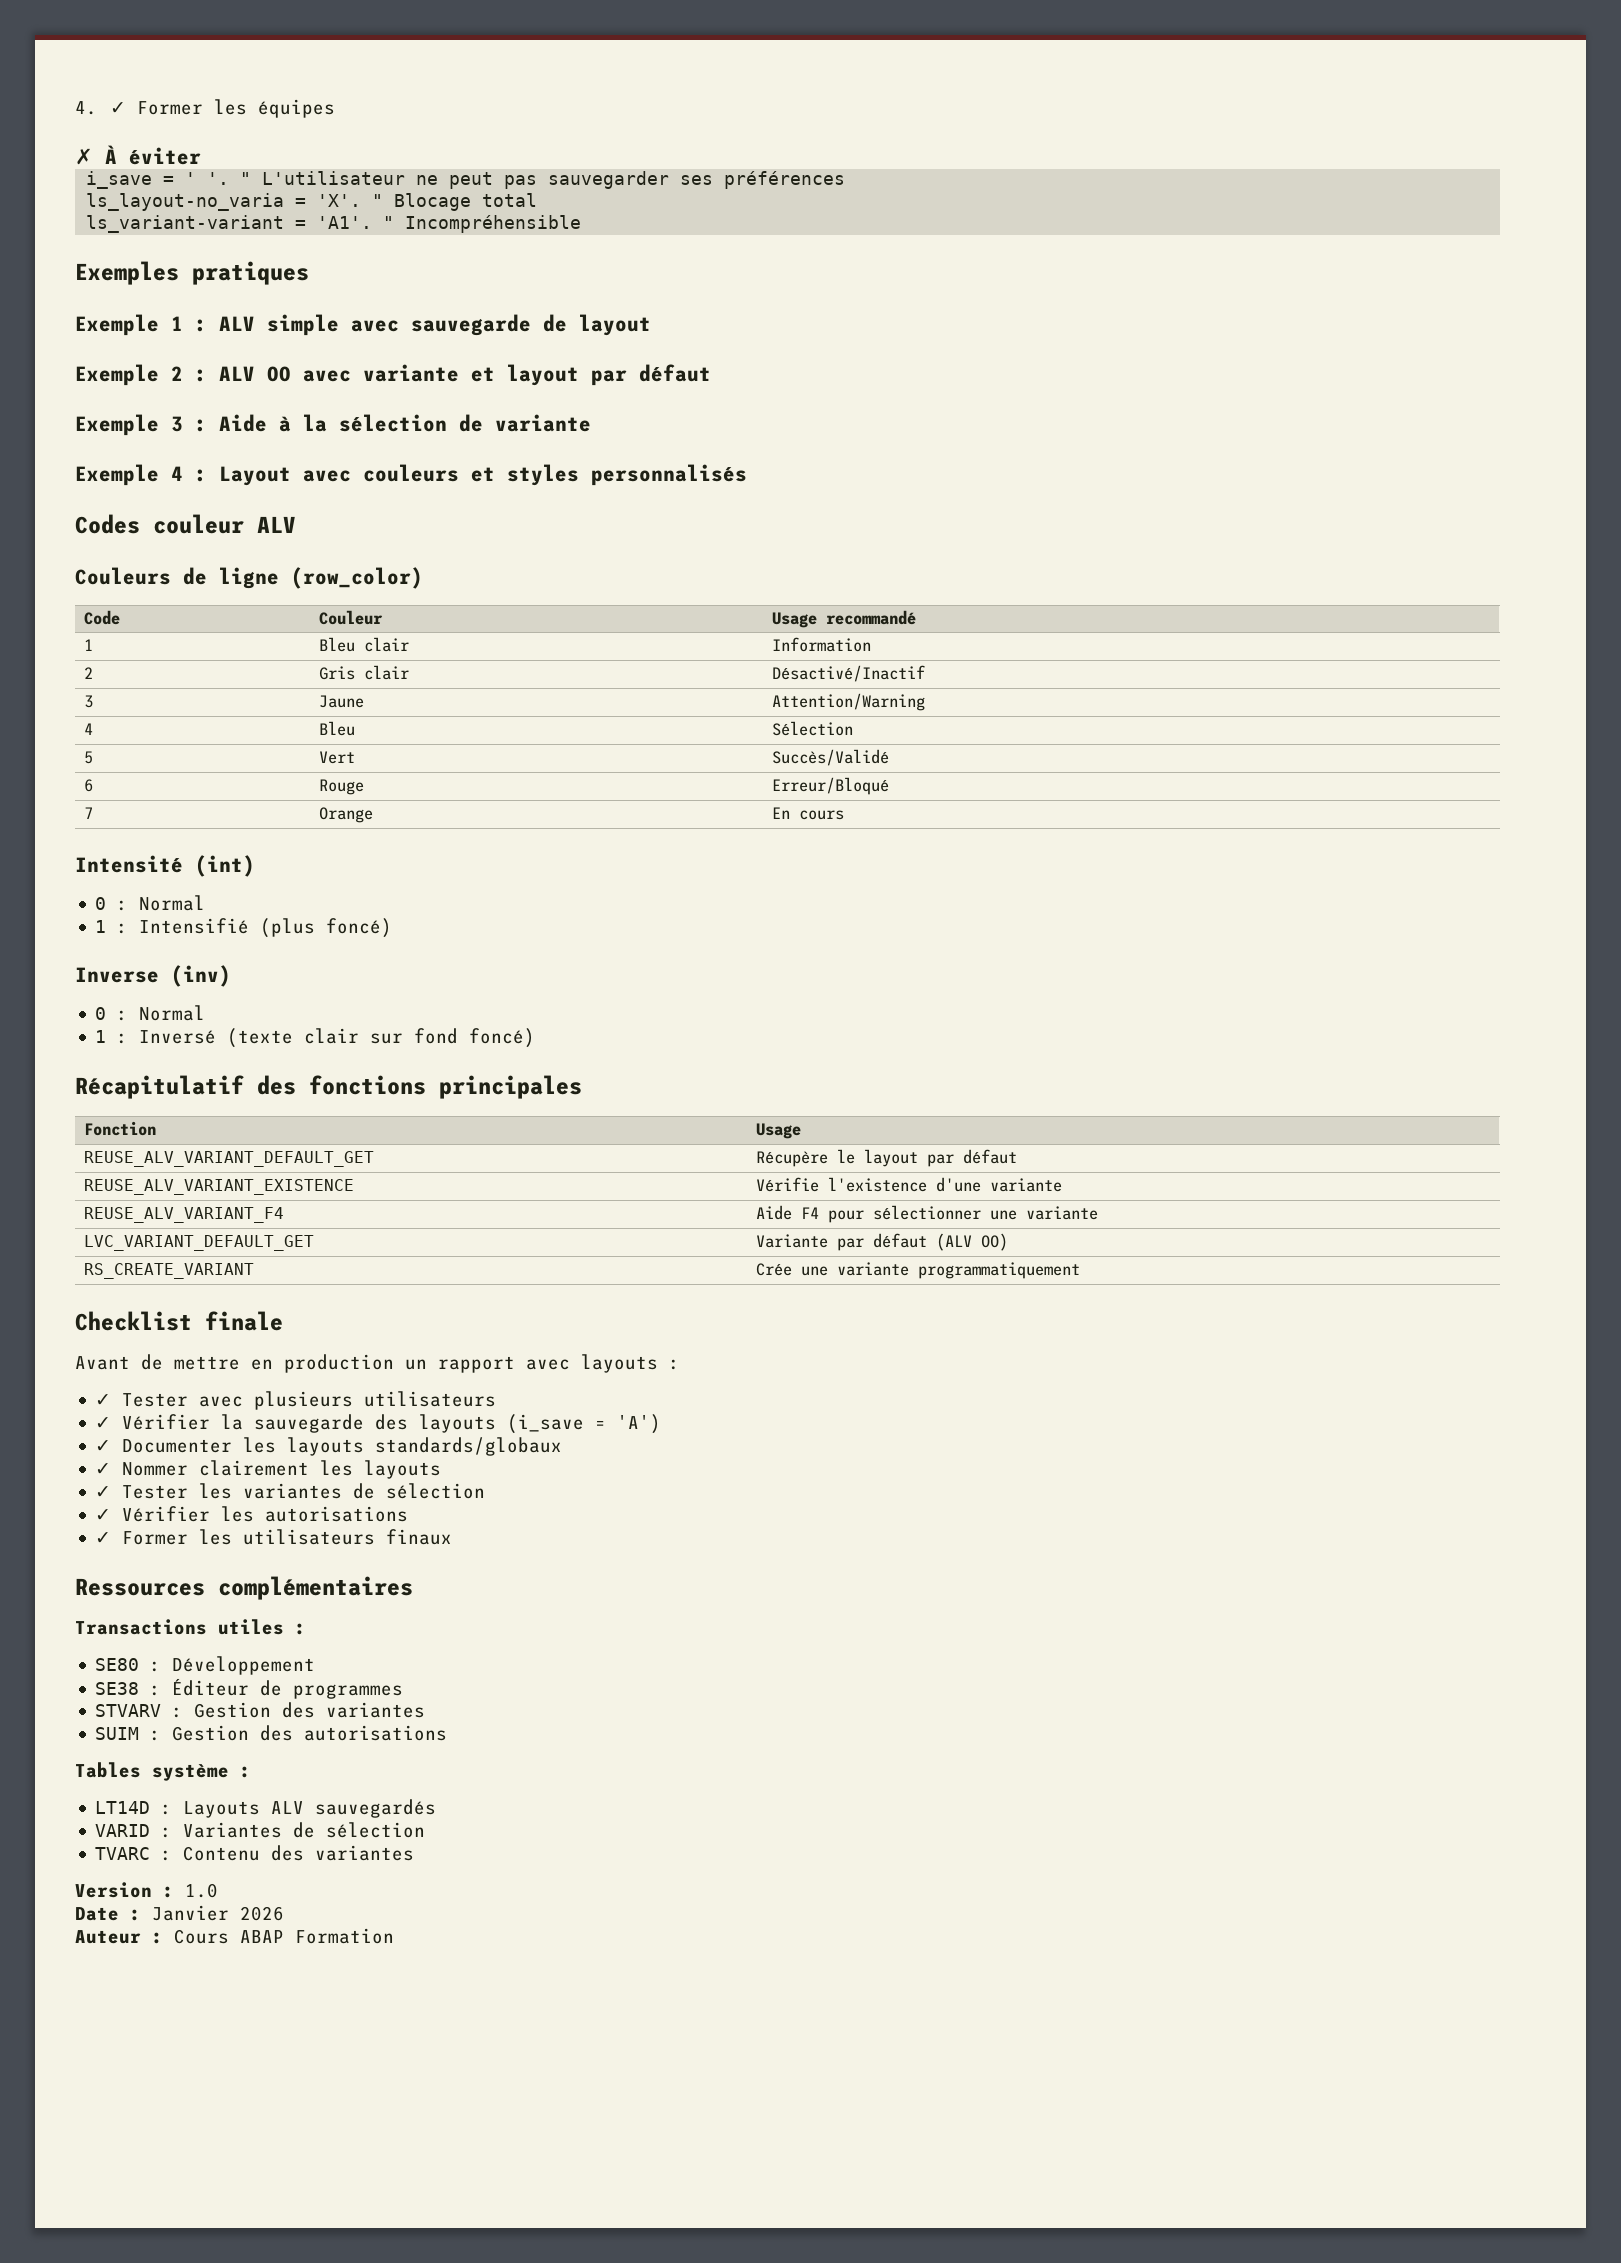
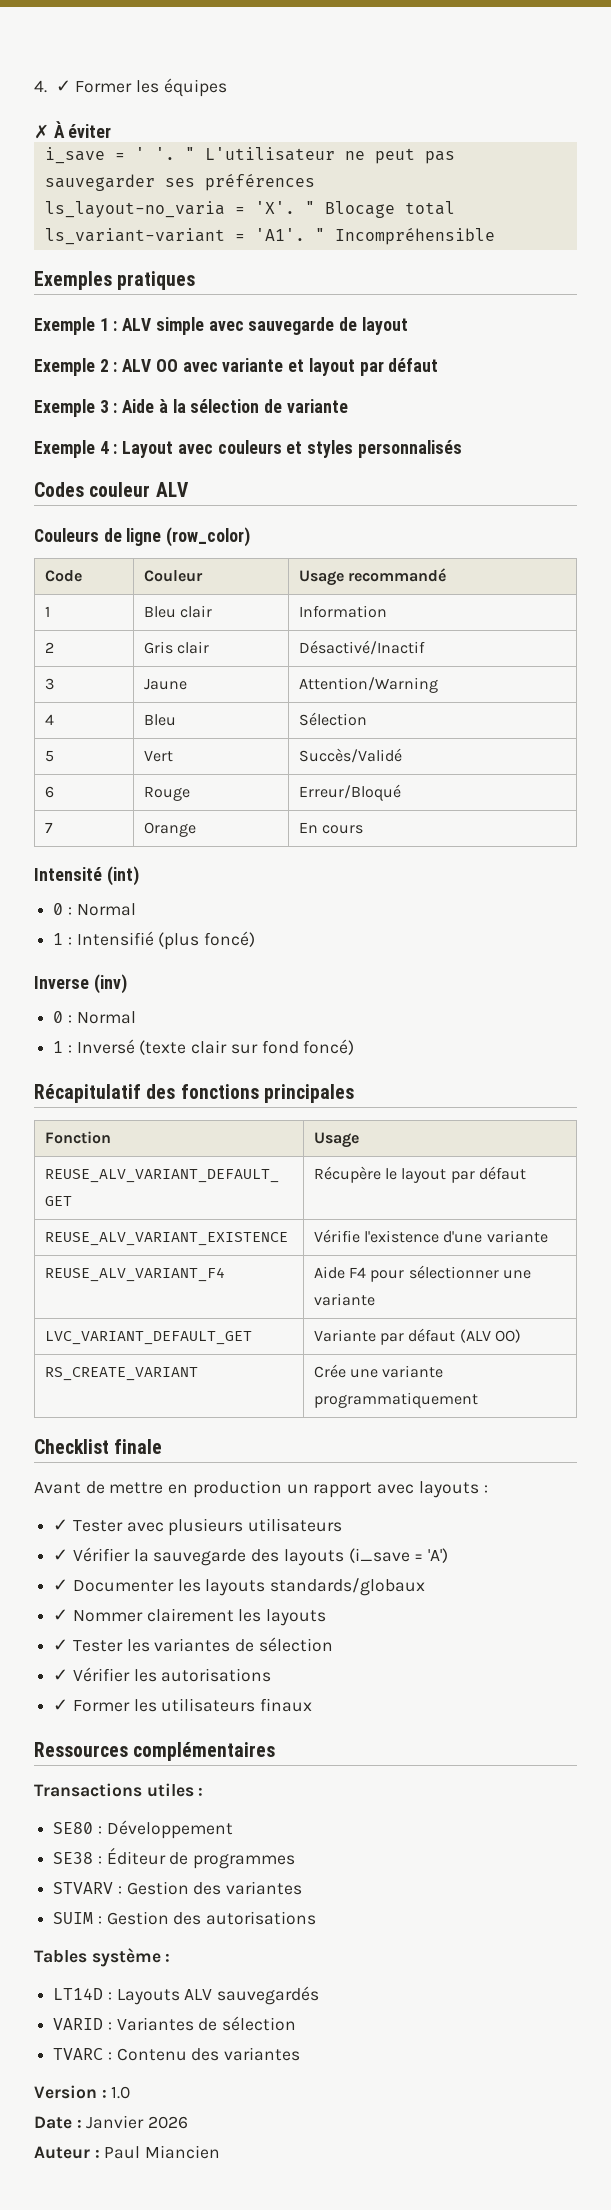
- Auteur : Cours ABAP Formation
+ Auteur : Paul Miancien

